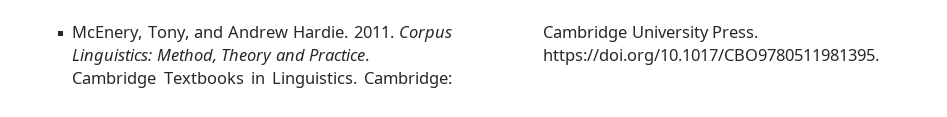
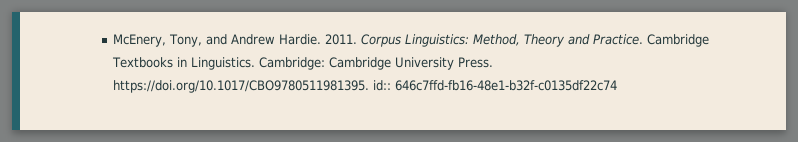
- Cambridge: Cambridge University Press. https://doi.org/10.1017/CBO9780511981395.
+ Cambridge: Cambridge University Press. https://doi.org/10.1017/CBO9780511981395. id:: 646c7ffd-fb16-48e1-b32f-c0135df22c74

